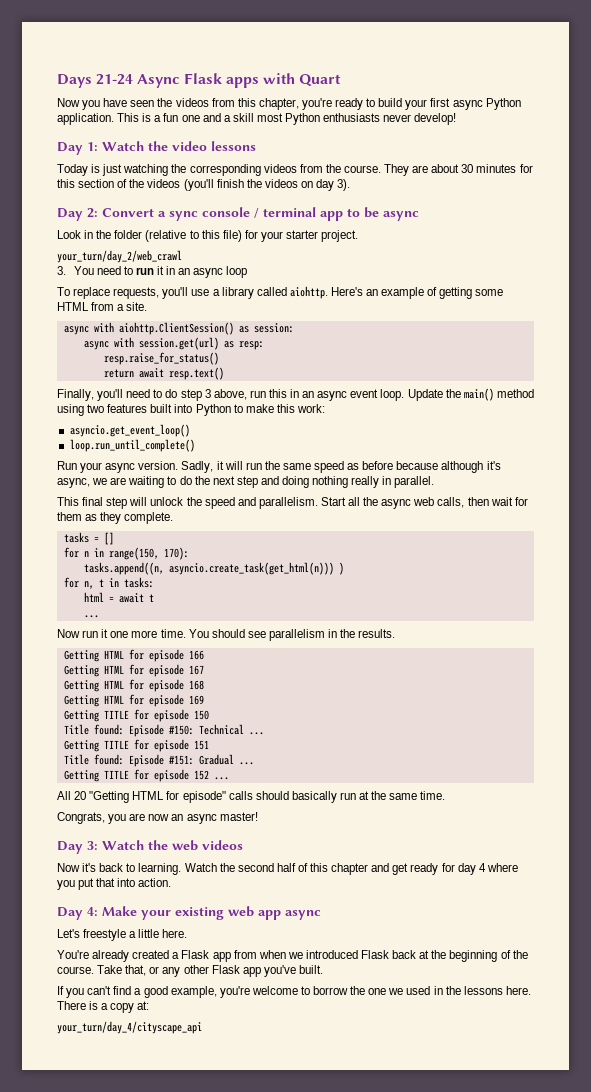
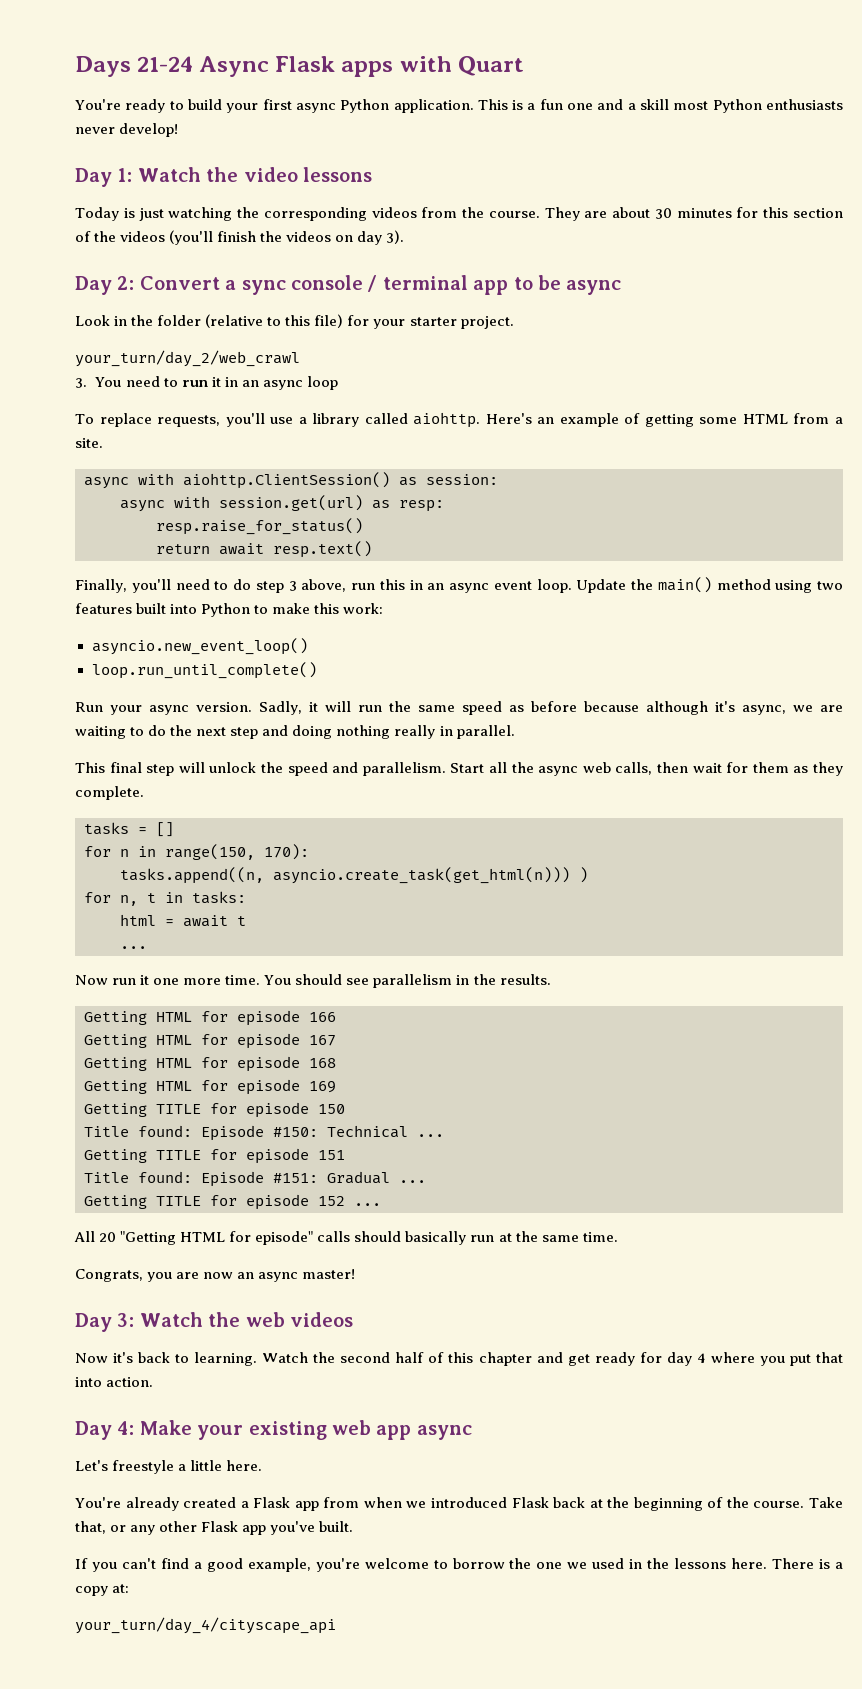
- Now you have seen the videos from this chapter, you're ready to build your first async Python application.
+ You're ready to build your first async Python application.
- asyncio.get_event_loop()
+ asyncio.new_event_loop()

